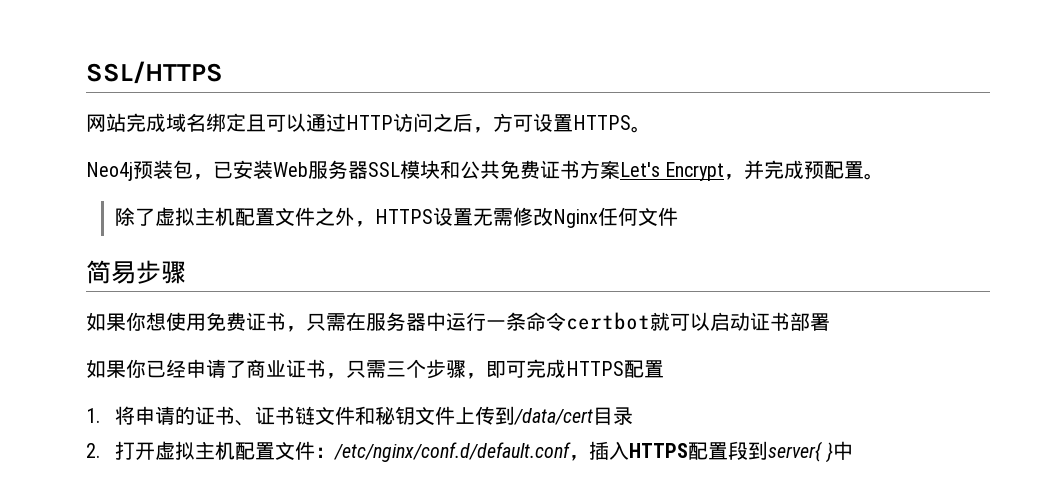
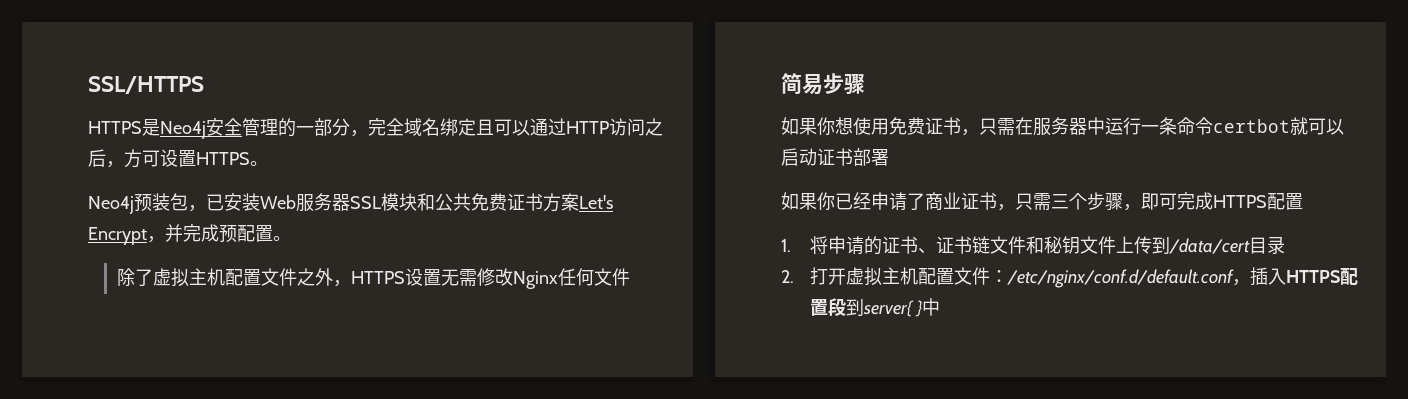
- 网站完成域名绑定且可以通过HTTP访问之后，方可设置HTTPS。
+ HTTPS是Neo4j安全管理的一部分，完全域名绑定且可以通过HTTP访问之后，方可设置HTTPS。

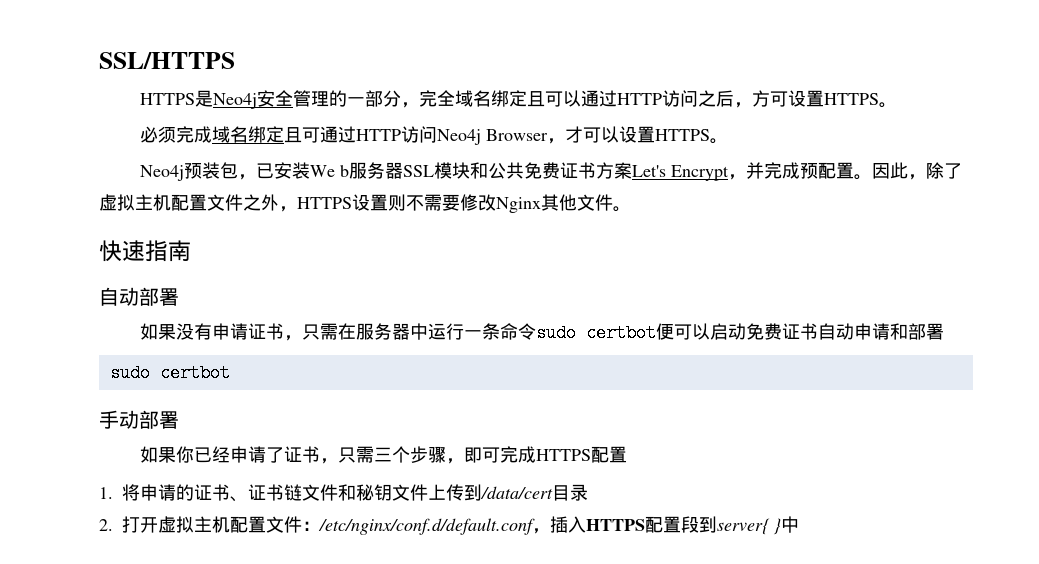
+ 必须完成域名绑定且可通过HTTP访问Neo4j Browser，才可以设置HTTPS。
- Neo4j预装包，已安装Web服务器SSL模块和公共免费证书方案Let's Encrypt，并完成预配置。
- 除了虚拟主机配置文件之外，HTTPS设置无需修改Nginx任何文件
- 简易步骤
- 如果你想使用免费证书，只需在服务器中运行一条命令certbot就可以启动证书部署
+ Neo4j预装包，已安装We b服务器SSL模块和公共免费证书方案Let's Encrypt，并完成预配置。因此，除了虚拟主机配置文件之外，HTTPS设置则不需要修改Nginx其他文件。
+ 快速指南
+ 自动部署
+ 如果没有申请证书，只需在服务器中运行一条命令sudo certbot便可以启动免费证书自动申请和部署
+ sudo certbot
+ 手动部署
- 如果你已经申请了商业证书，只需三个步骤，即可完成HTTPS配置
+ 如果你已经申请了证书，只需三个步骤，即可完成HTTPS配置

